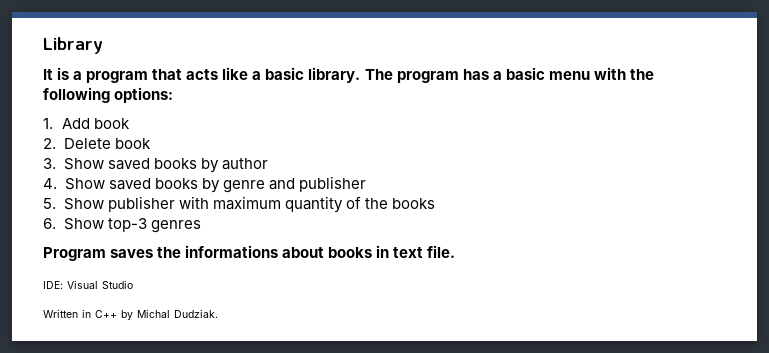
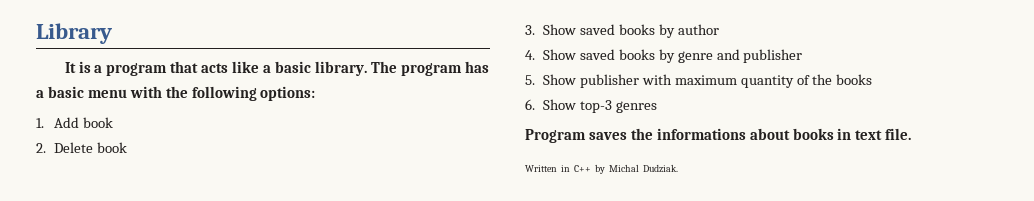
- IDE: Visual Studio

